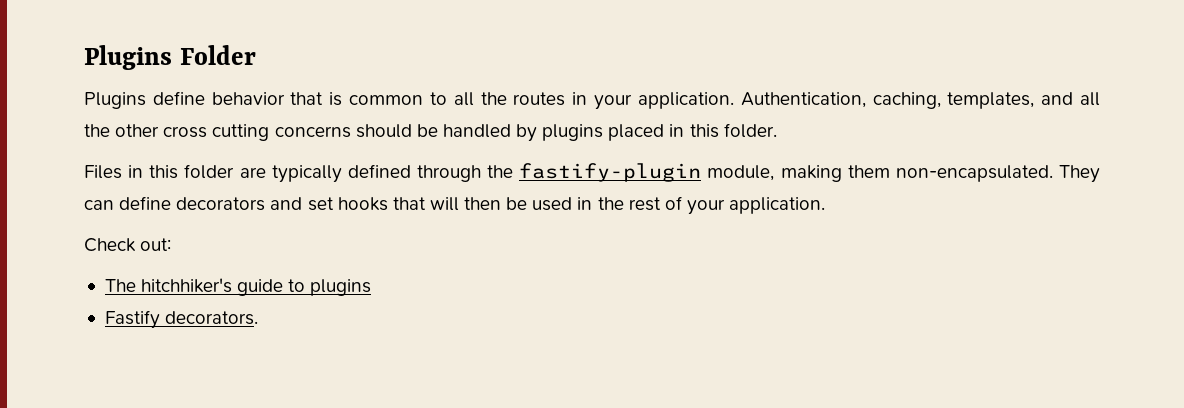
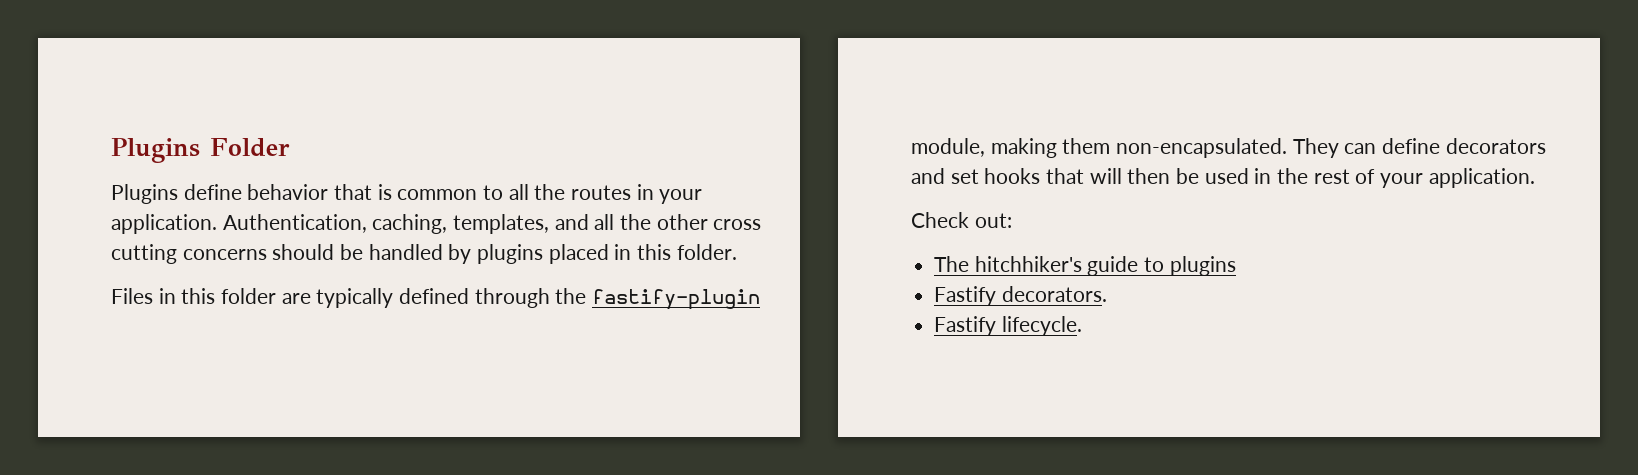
+ Fastify lifecycle.

